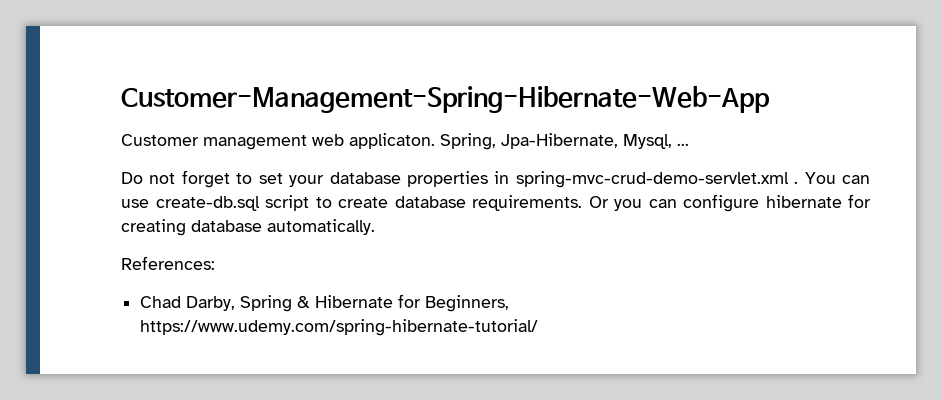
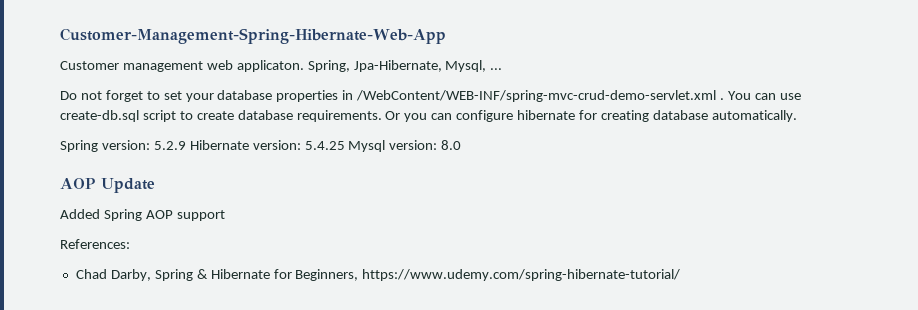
- Do not forget to set your database properties in spring-mvc-crud-demo-servlet.xml .
+ Do not forget to set your database properties in /WebContent/WEB-INF/spring-mvc-crud-demo-servlet.xml .
+ Spring version: 5.2.9 Hibernate version: 5.4.25 Mysql version: 8.0
+ AOP Update
+ Added Spring AOP support

